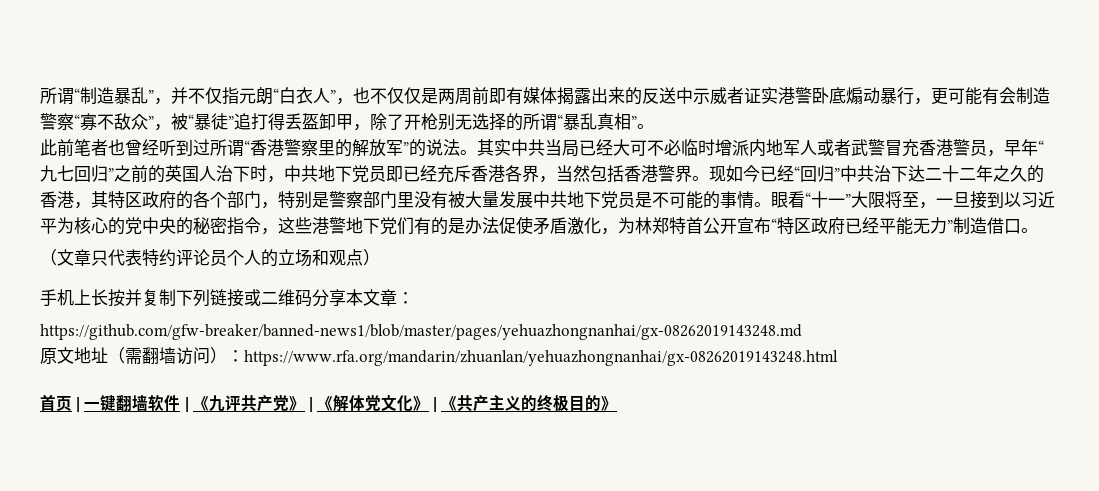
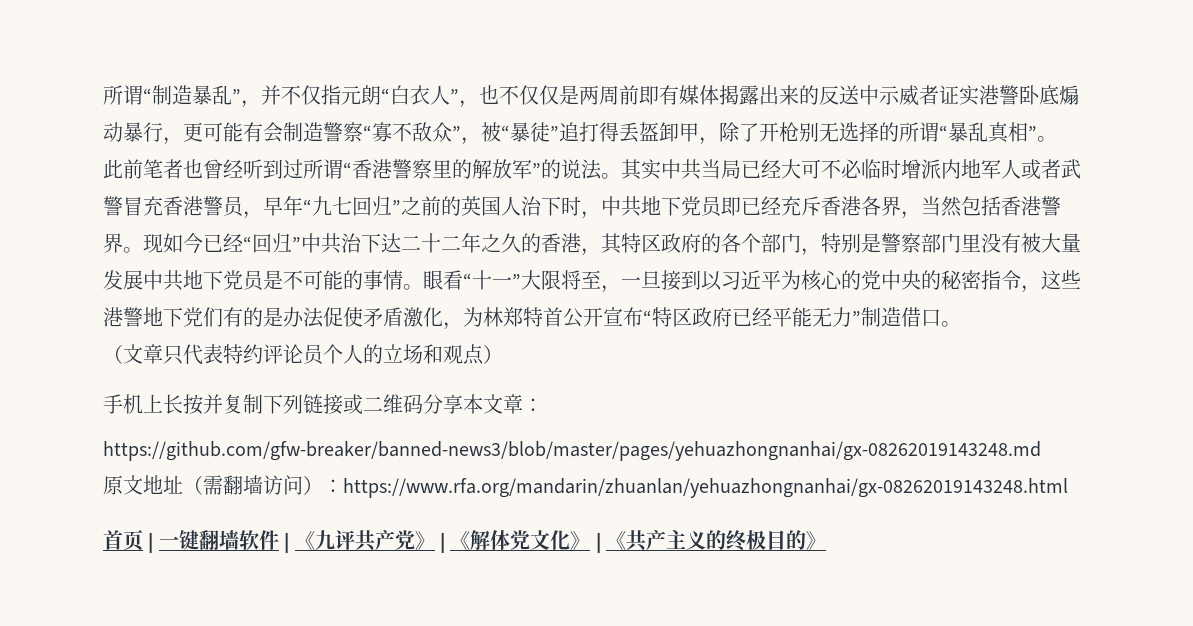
- https://github.com/gfw-breaker/banned-news1/blob/master/pages/yehuazhongnanhai/gx-08262019143248.md
+ https://github.com/gfw-breaker/banned-news3/blob/master/pages/yehuazhongnanhai/gx-08262019143248.md

